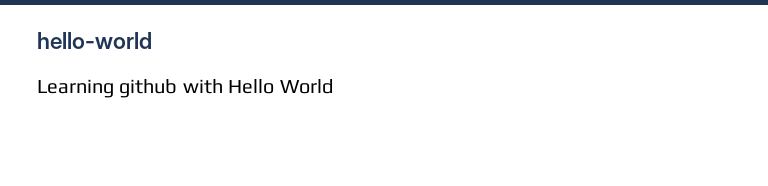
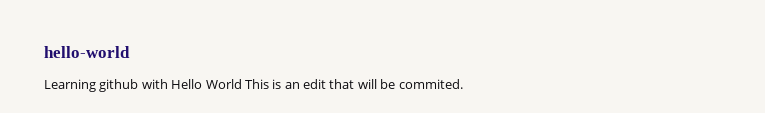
- Learning github with Hello World
+ Learning github with Hello World This is an edit that will be commited.

